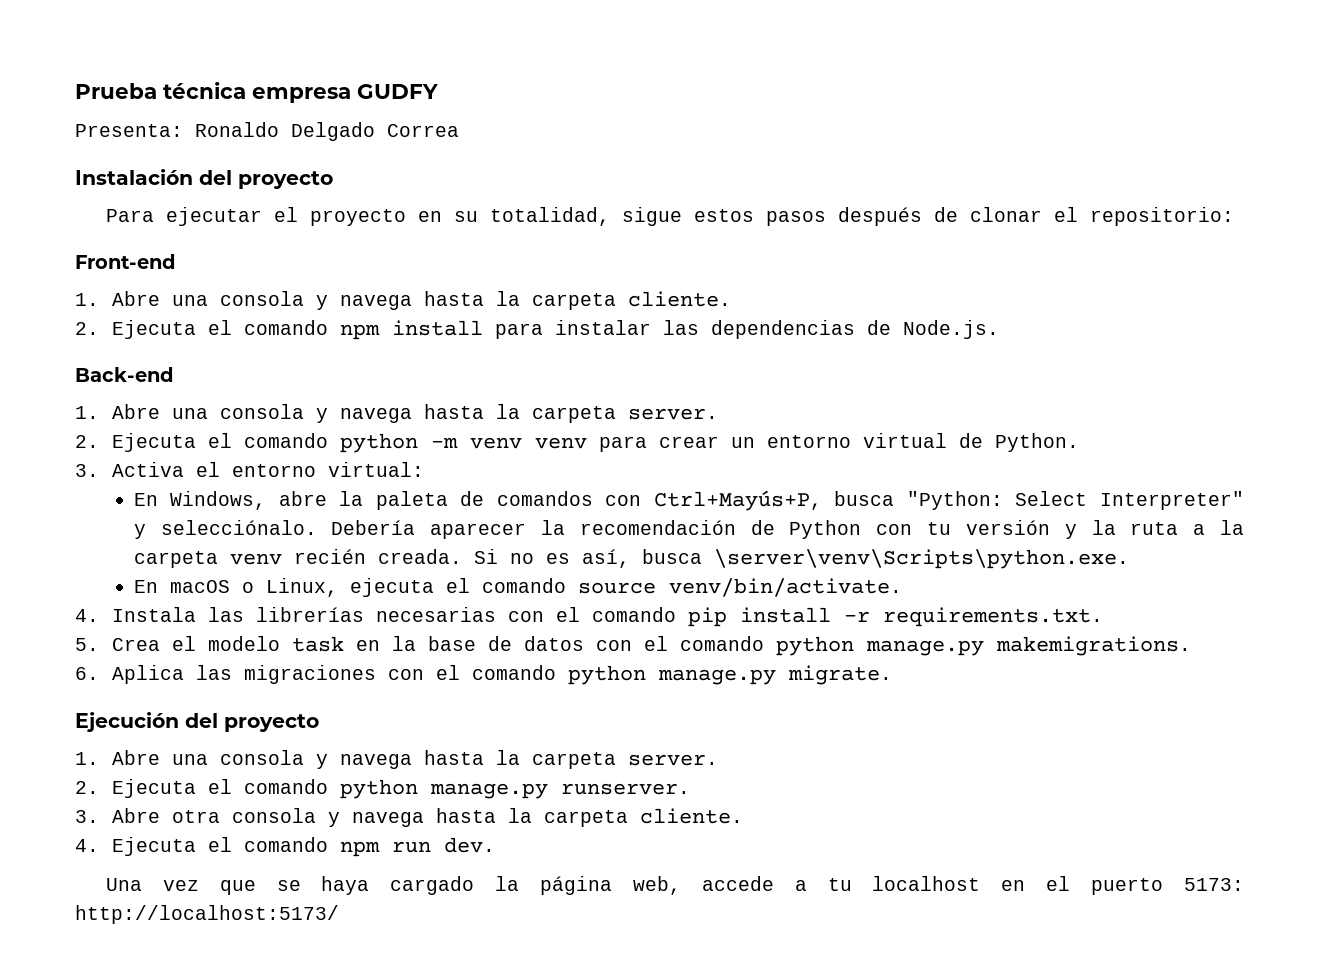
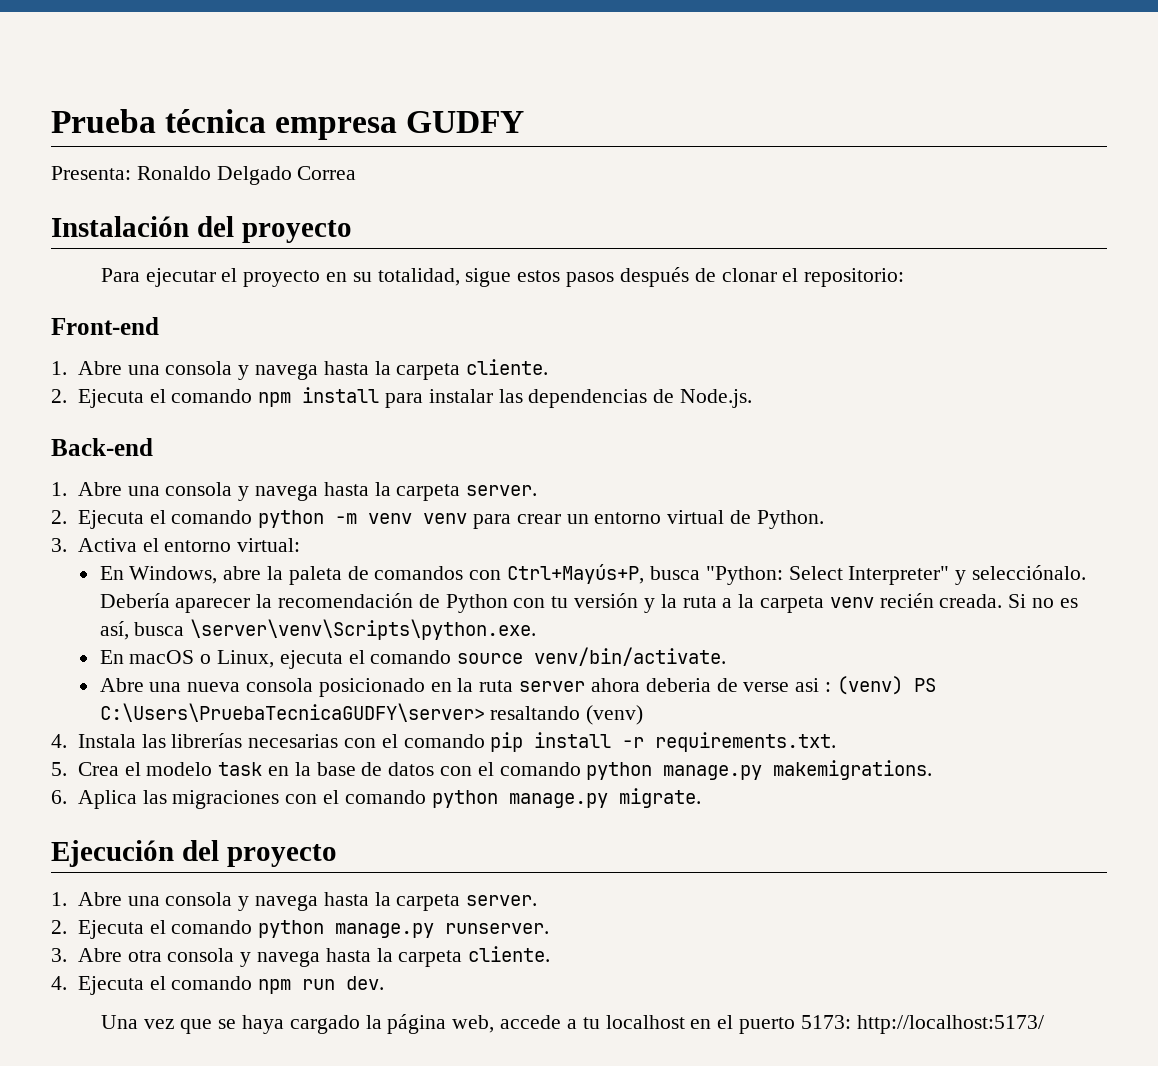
+ Abre una nueva consola posicionado en la ruta server ahora deberia de verse asi : (venv) PS C:\Users\PruebaTecnicaGUDFY\server> resaltando (venv)

